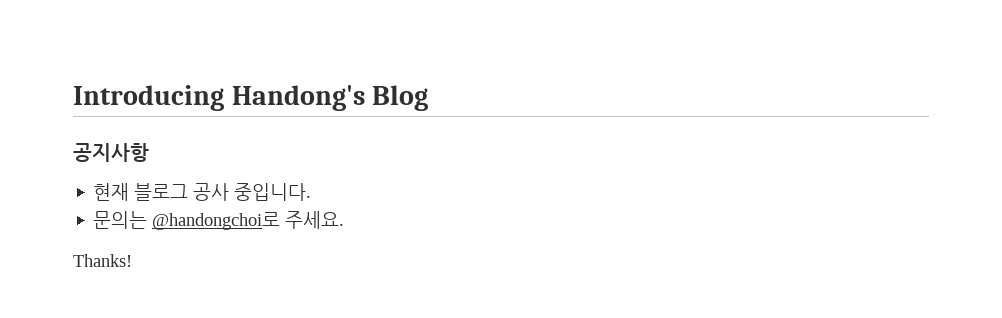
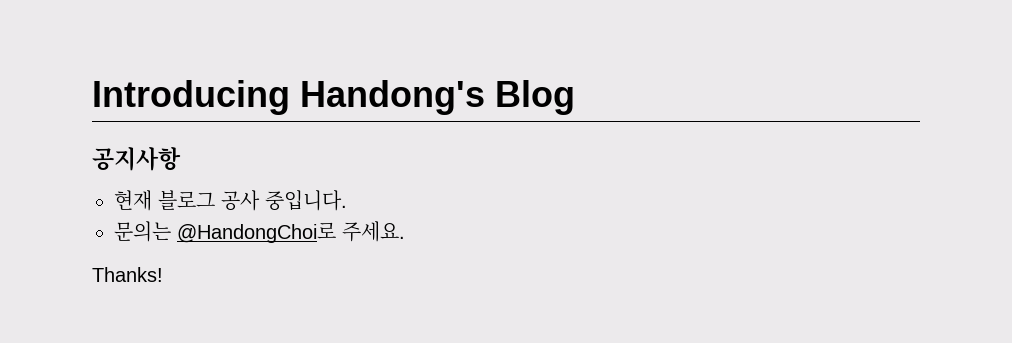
- 문의는 @handongchoi로 주세요.
+ 문의는 @HandongChoi로 주세요.

